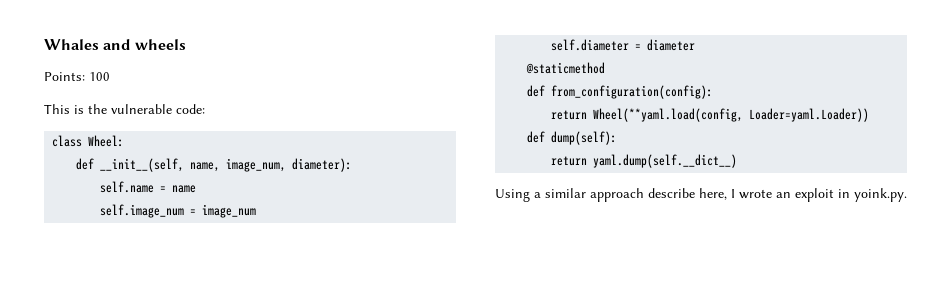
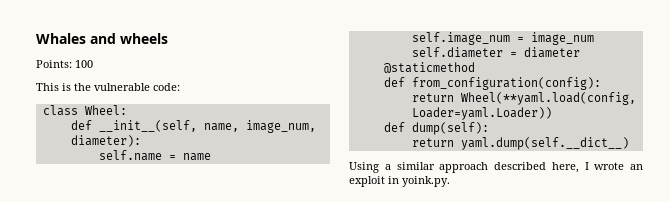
- Using a similar approach describe here, I wrote an exploit in yoink.py.
+ Using a similar approach described here, I wrote an exploit in yoink.py.

